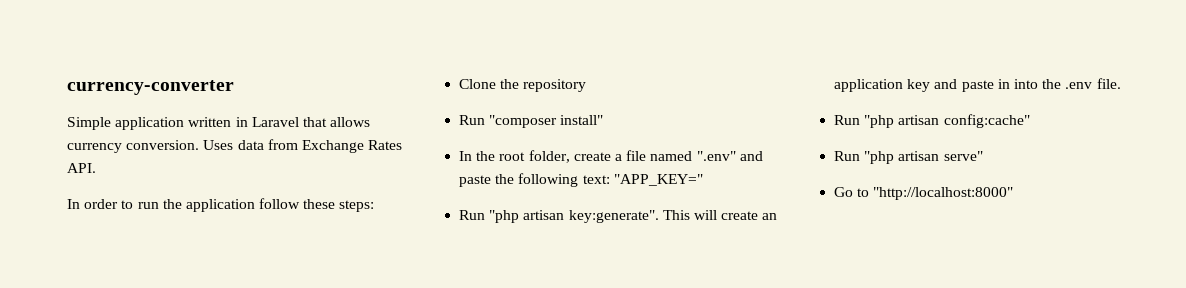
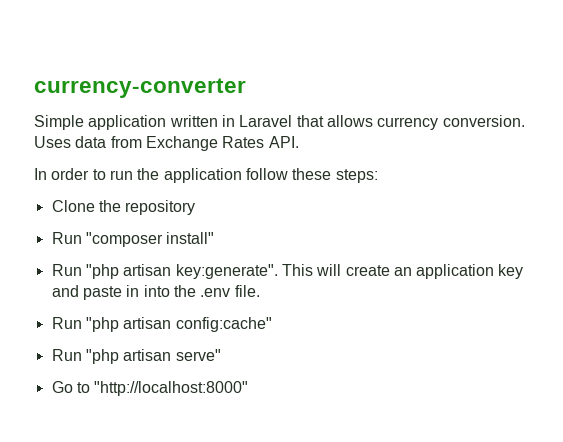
- In the root folder, create a file named ".env" and paste the following text: "APP_KEY="

